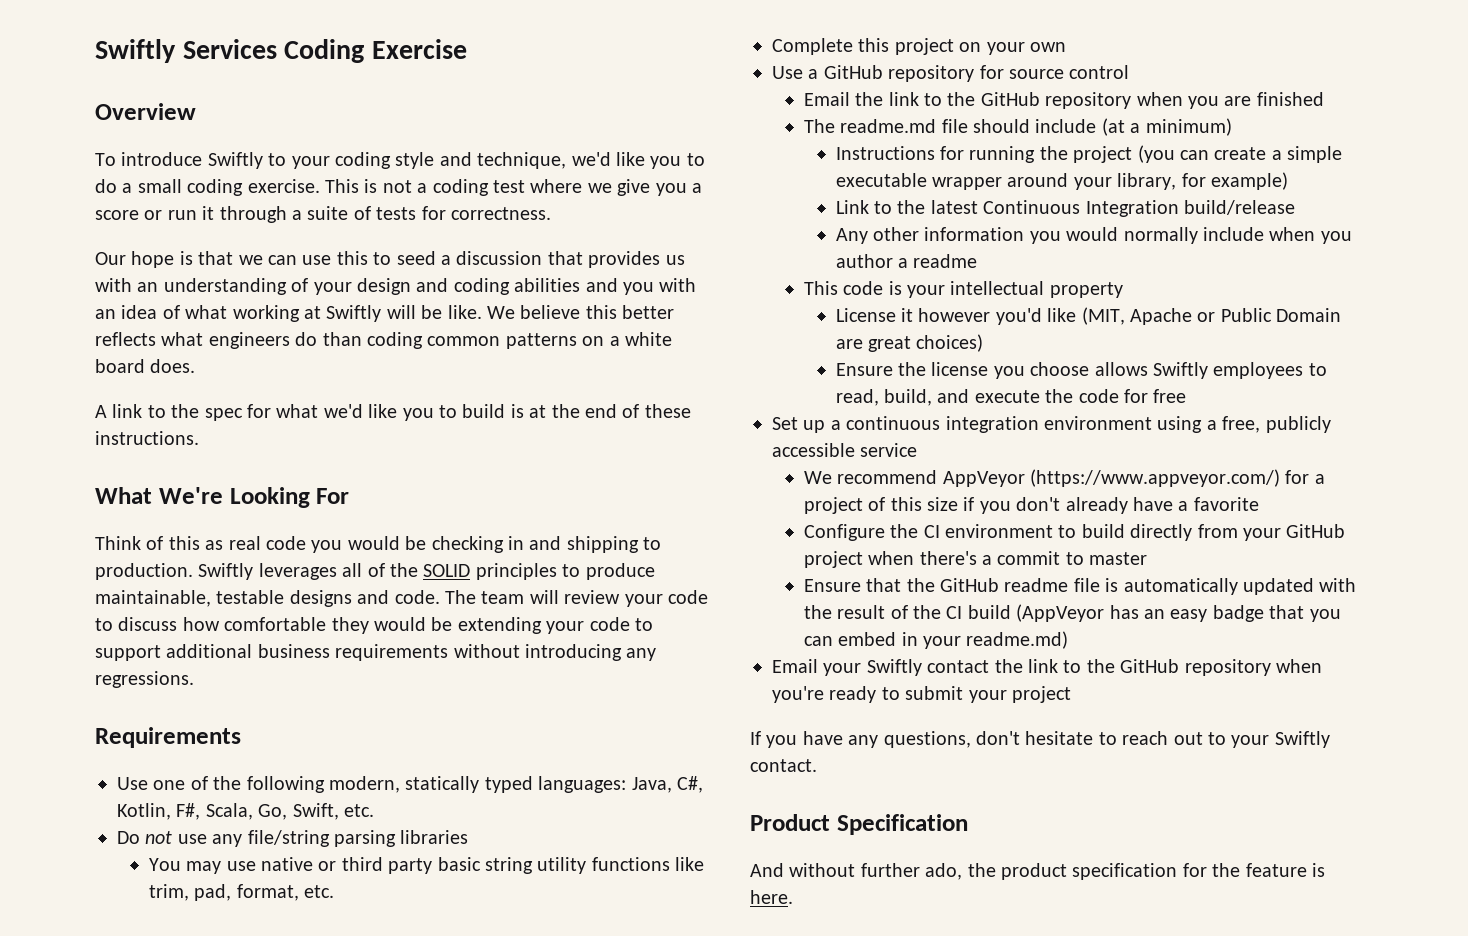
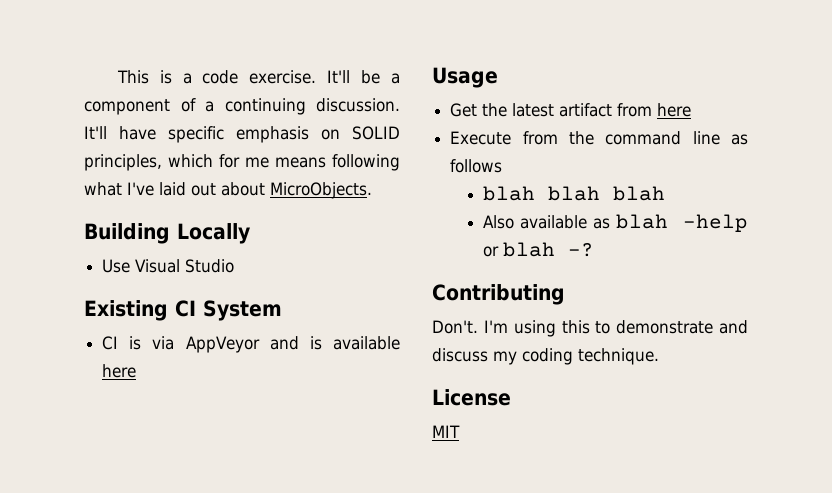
- Swiftly Services Coding Exercise
- Overview
- To introduce Swiftly to your coding style and technique, we'd like you to do a small coding exercise. This is not a coding test where we give you a score or run it through a suite of tests for correctness.
- Our hope is that we can use this to seed a discussion that provides us with an understanding of your design and coding abilities and you with an idea of what working at Swiftly will be like. We believe this better reflects what engineers do than coding common patterns on a white board does.
- A link to the spec for what we'd like you to build is at the end of these instructions.
- What We're Looking For
- Think of this as real code you would be checking in and shipping to production. Swiftly leverages all of the SOLID principles to produce maintainable, testable designs and code. The team will review your code to discuss how comfortable they would be extending your code to support additional business requirements without introducing any regressions.
- Requirements
- Use one of the following modern, statically typed languages: Java, C#, Kotlin, F#, Scala, Go, Swift, etc.
- Do not use any file/string parsing libraries
- You may use native or third party basic string utility functions like trim, pad, format, etc.
- Complete this project on your own
- Use a GitHub repository for source control
- Email the link to the GitHub repository when you are finished
- The readme.md file should include (at a minimum)
- Instructions for running the project (you can create a simple executable wrapper around your library, for example)
- Link to the latest Continuous Integration build/release
- Any other information you would normally include when you author a readme
- This code is your intellectual property
- License it however you'd like (MIT, Apache or Public Domain are great choices)
- Ensure the license you choose allows Swiftly employees to read, build, and execute the code for free
- Set up a continuous integration environment using a free, publicly accessible service
- We recommend AppVeyor (https://www.appveyor.com/) for a project of this size if you don't already have a favorite
- Configure the CI environment to build directly from your GitHub project when there's a commit to master
- Ensure that the GitHub readme file is automatically updated with the result of the CI build (AppVeyor has an easy badge that you can embed in your readme.md)
- Email your Swiftly contact the link to the GitHub repository when you're ready to submit your project
- If you have any questions, don't hesitate to reach out to your Swiftly contact.
- Product Specification
- And without further ado, the product specification for the feature is here.
+ This is a code exercise. It'll be a component of a continuing discussion. It'll have specific emphasis on SOLID principles, which for me means following what I've laid out about MicroObjects.
+ Building Locally
+ Use Visual Studio
+ Existing CI System
+ CI is via AppVeyor and is available here
+ Usage
+ Get the latest artifact from here
+ Execute from the command line as follows
+ blah blah blah
+ Also available as blah -help or blah -?
+ Contributing
+ Don't. I'm using this to demonstrate and discuss my coding technique.
+ License
+ MIT

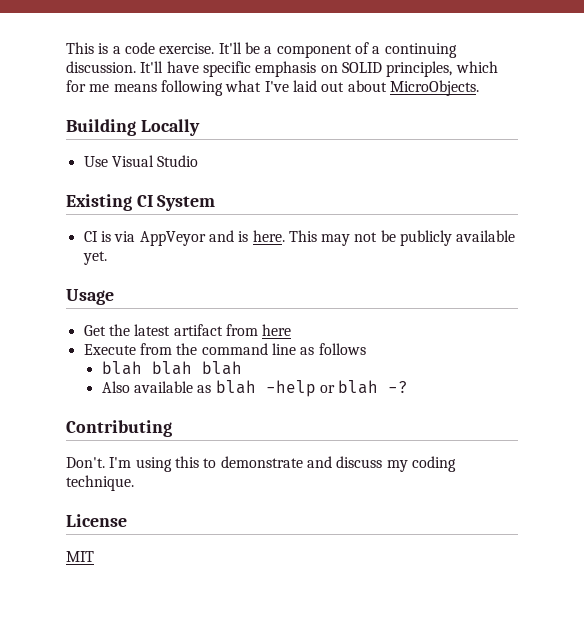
- CI is via AppVeyor and is available here
+ CI is via AppVeyor and is here. This may not be publicly available yet.

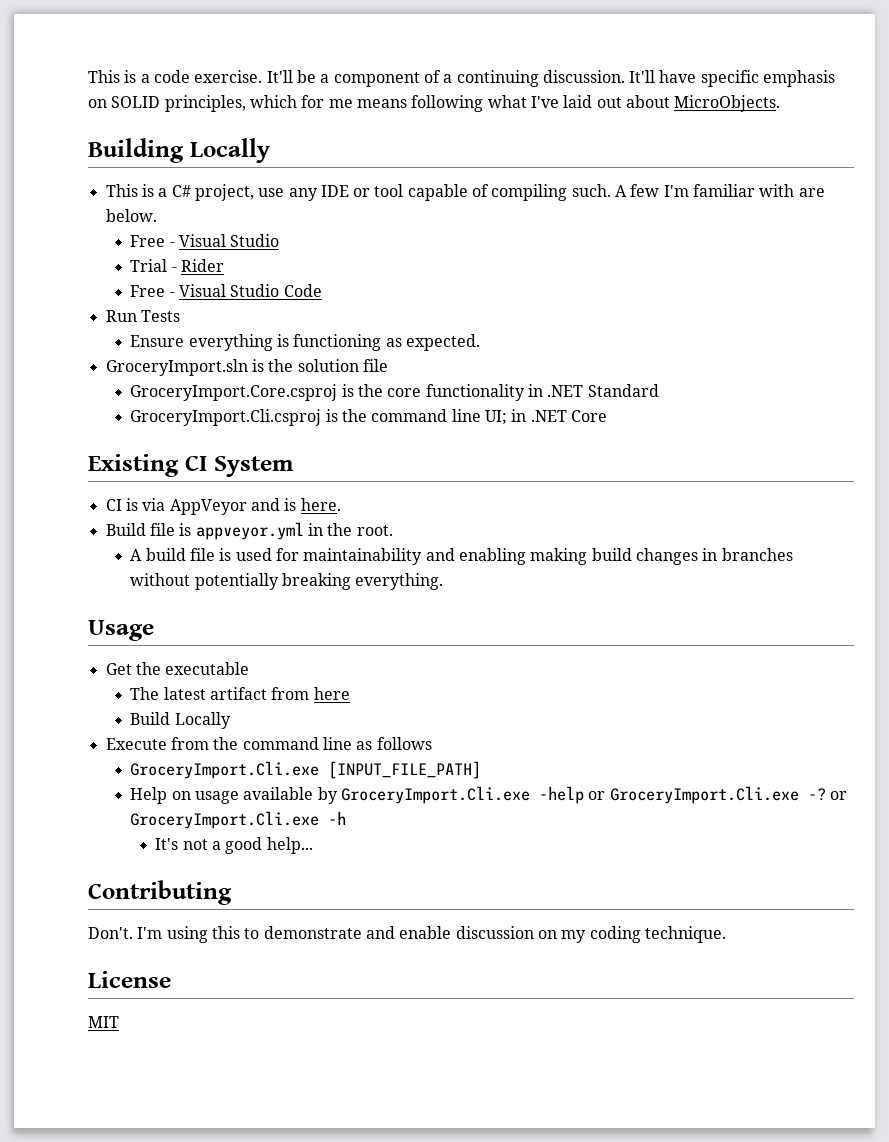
- Use Visual Studio
+ This is a C# project, use any IDE or tool capable of compiling such. A few I'm familiar with are below.
+ Free - Visual Studio
+ Trial - Rider
+ Free - Visual Studio Code
+ Run Tests
+ Ensure everything is functioning as expected.
+ GroceryImport.sln is the solution file
+ GroceryImport.Core.csproj is the core functionality in .NET Standard
+ GroceryImport.Cli.csproj is the command line UI; in .NET Core
- CI is via AppVeyor and is here. This may not be publicly available yet.
+ CI is via AppVeyor and is here.
+ Build file is appveyor.yml in the root.
+ A build file is used for maintainability and enabling making build changes in branches without potentially breaking everything.
- Get the latest artifact from here
+ Get the executable
+ The latest artifact from here
+ Build Locally
- blah blah blah
- Also available as blah -help or blah -?
+ GroceryImport.Cli.exe [INPUT_FILE_PATH]
+ Help on usage available by GroceryImport.Cli.exe -help or GroceryImport.Cli.exe -? or GroceryImport.Cli.exe -h
+ It's not a good help...
- I'm using this to demonstrate and discuss my coding technique.
+ I'm using this to demonstrate and enable discussion on my coding technique.

